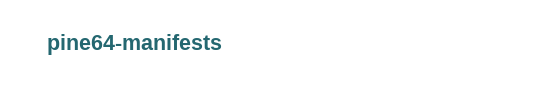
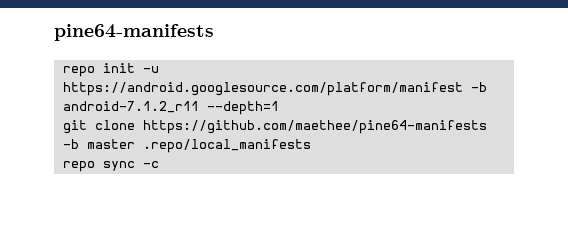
+ repo init -u https://android.googlesource.com/platform/manifest -b android-7.1.2_r11 --depth=1
+ git clone https://github.com/maethee/pine64-manifests -b master .repo/local_manifests
+ repo sync -c

